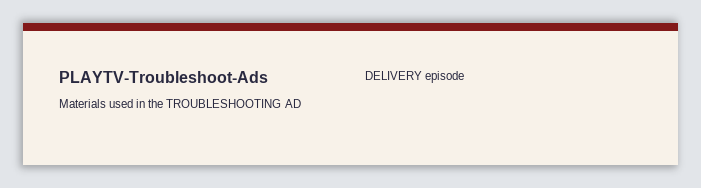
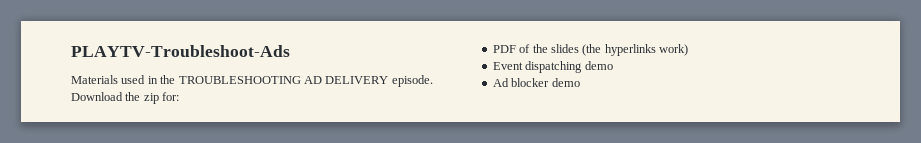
- Materials used in the TROUBLESHOOTING AD DELIVERY episode
+ Materials used in the TROUBLESHOOTING AD DELIVERY episode. Download the zip for:
+ PDF of the slides (the hyperlinks work)
+ Event dispatching demo
+ Ad blocker demo

